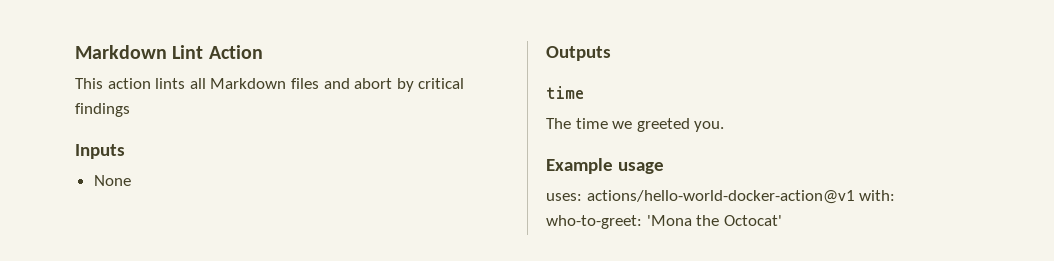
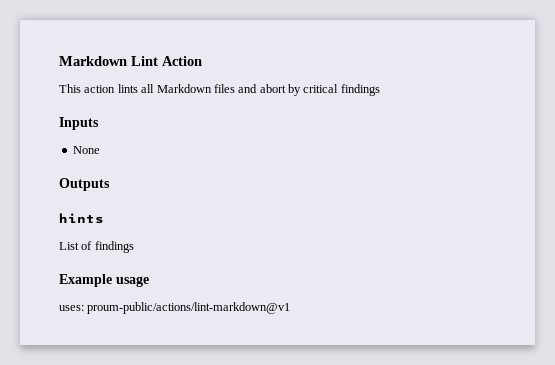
  Outputs
- time
- The time we greeted you.
+ hints
+ List of findings
  Example usage
- uses: actions/hello-world-docker-action@v1 with: who-to-greet: 'Mona the Octocat'
+ uses: proum-public/actions/lint-markdown@v1

